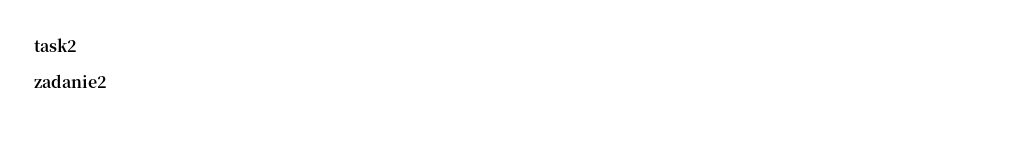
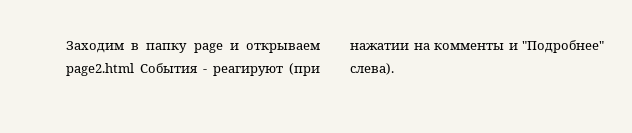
- task2
- zadanie2
+ Заходим в папку page и открываем page2.html События - реагируют (при нажатии на комменты и "Подробнее" слева).

